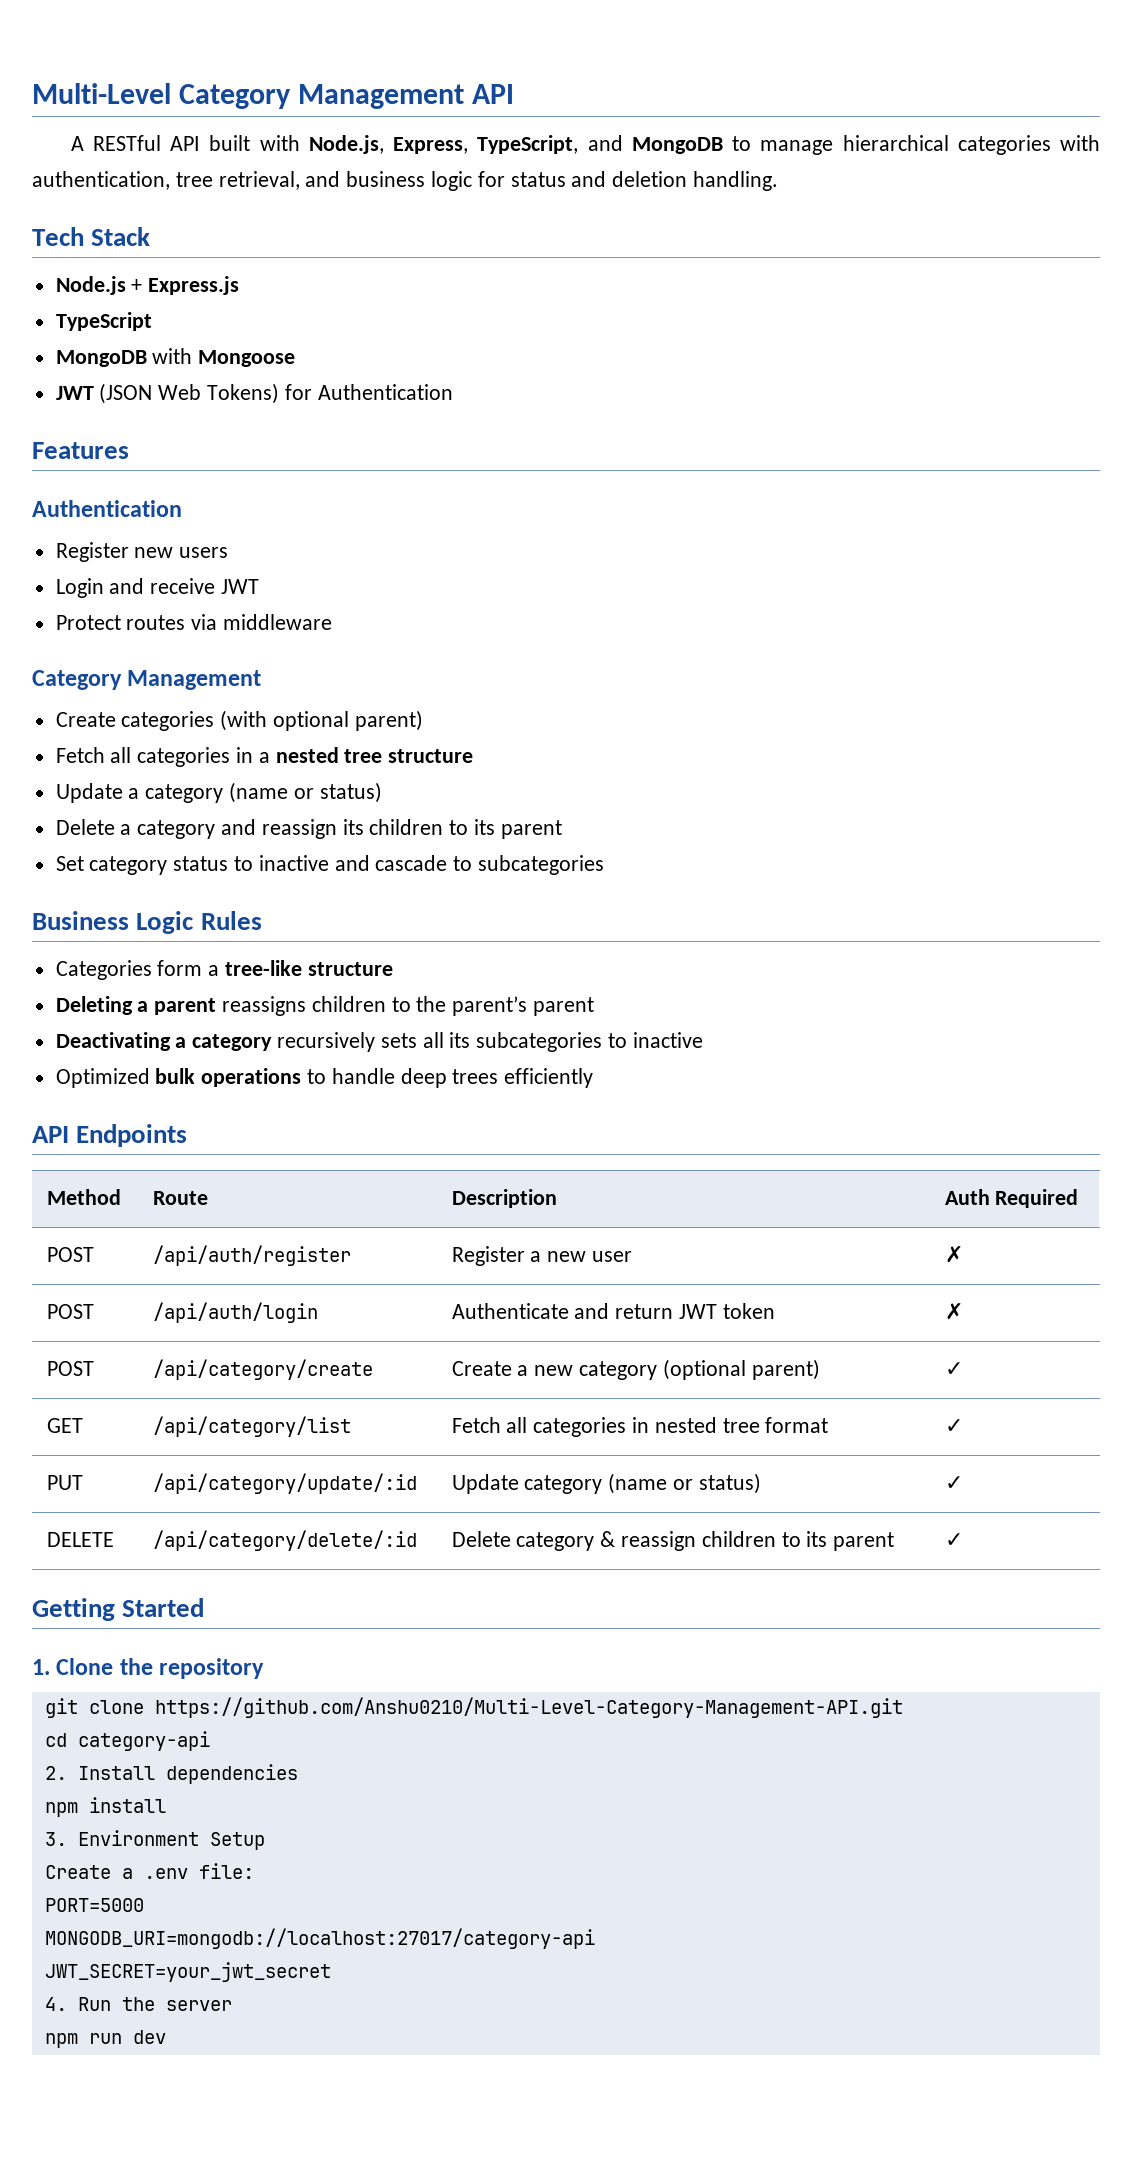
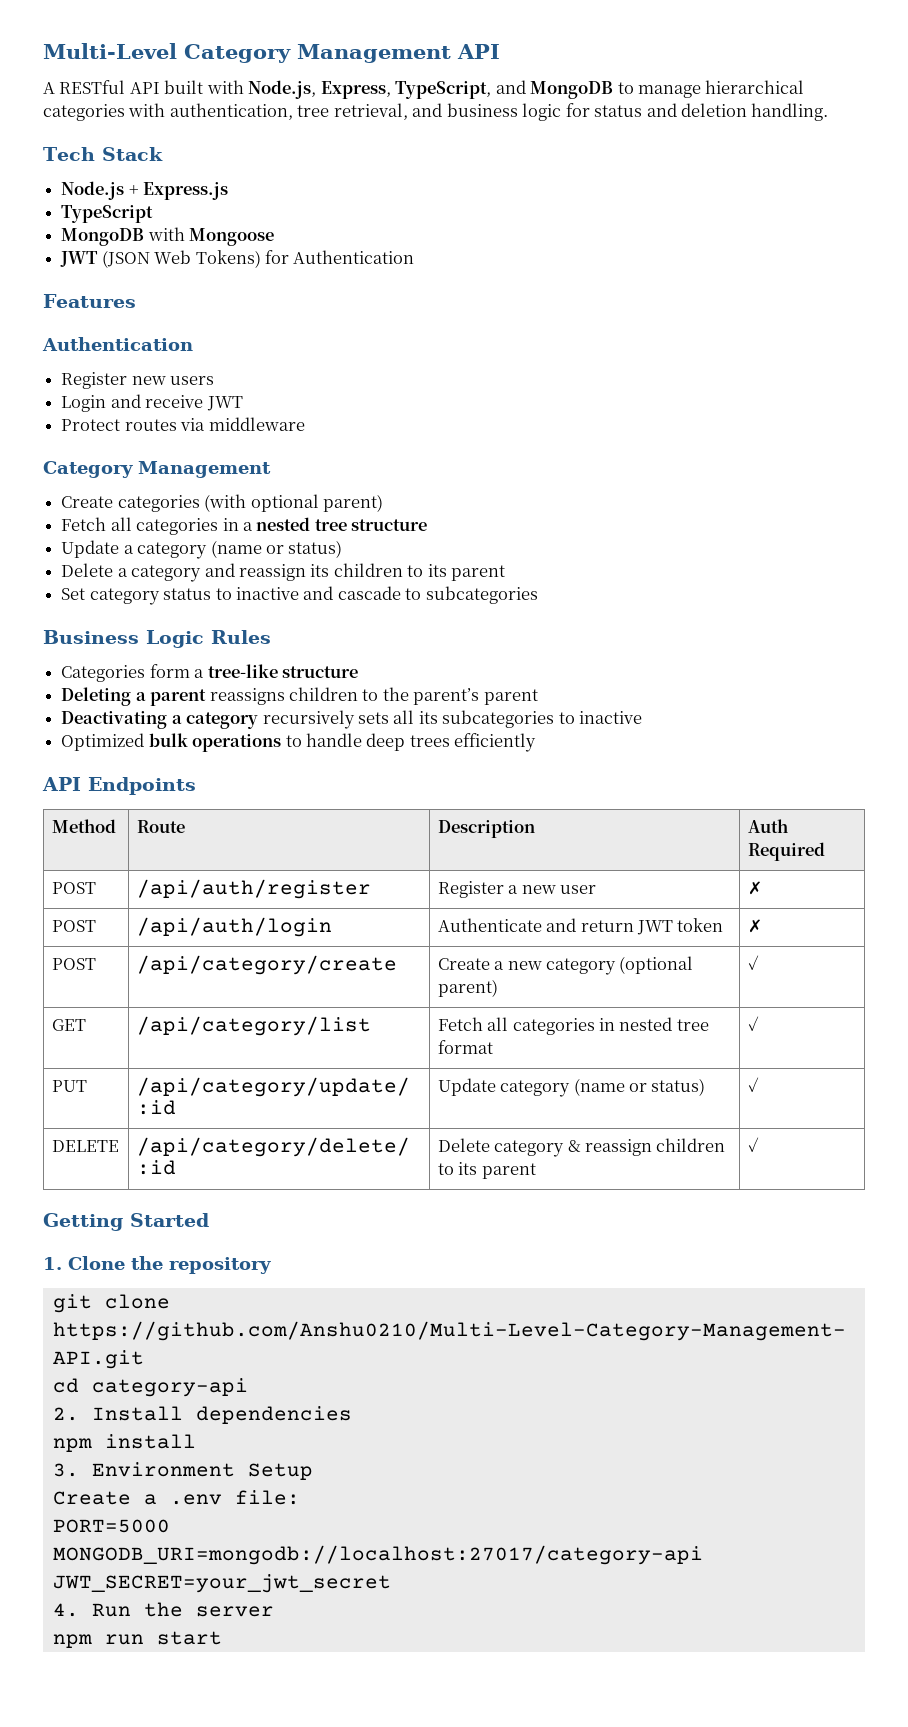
- npm run dev
+ npm run start

